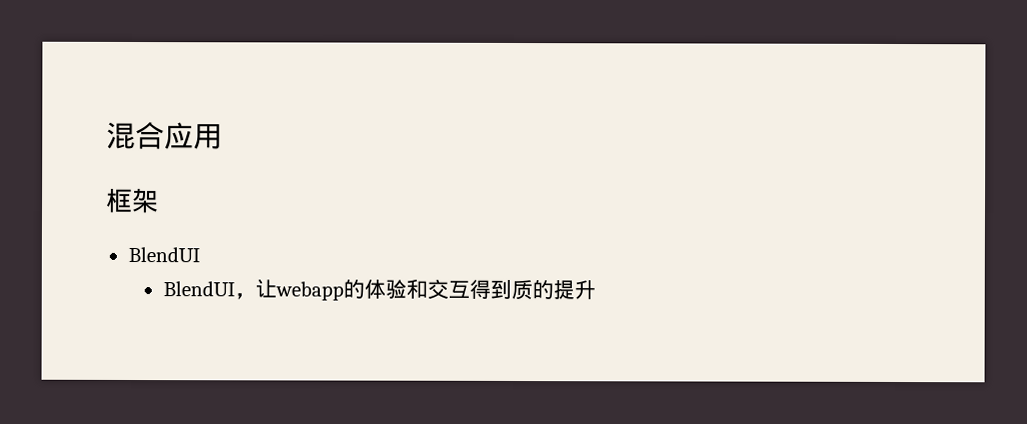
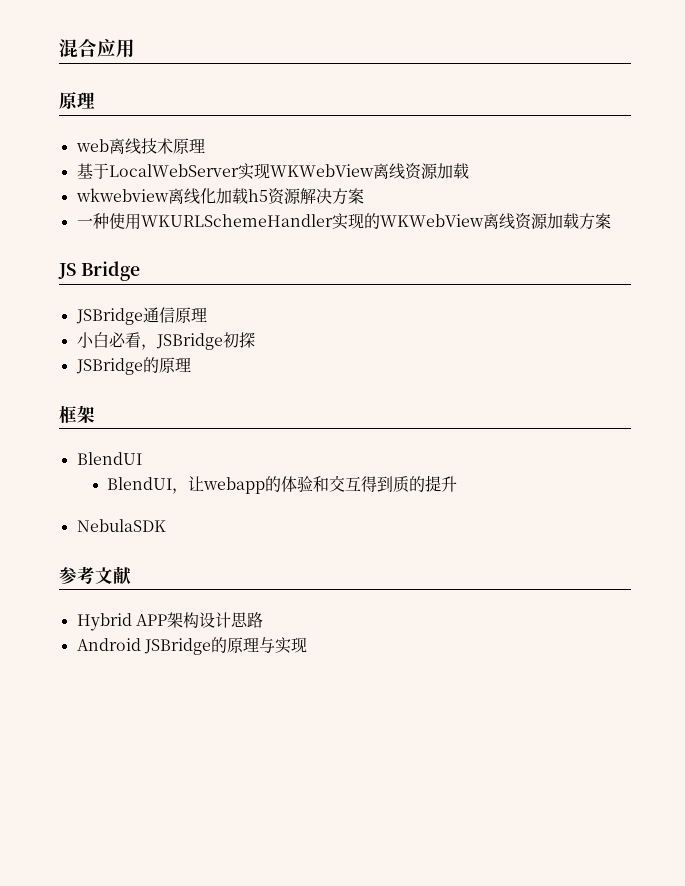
  混合应用
+ 原理
+ web离线技术原理
+ 基于LocalWebServer实现WKWebView离线资源加载
+ wkwebview离线化加载h5资源解决方案
+ 一种使用WKURLSchemeHandler实现的WKWebView离线资源加载方案
+ JS Bridge
+ JSBridge通信原理
+ 小白必看，JSBridge初探
+ JSBridge的原理
+ NebulaSDK
+ 参考文献
+ Hybrid APP架构设计思路
+ Android JSBridge的原理与实现

